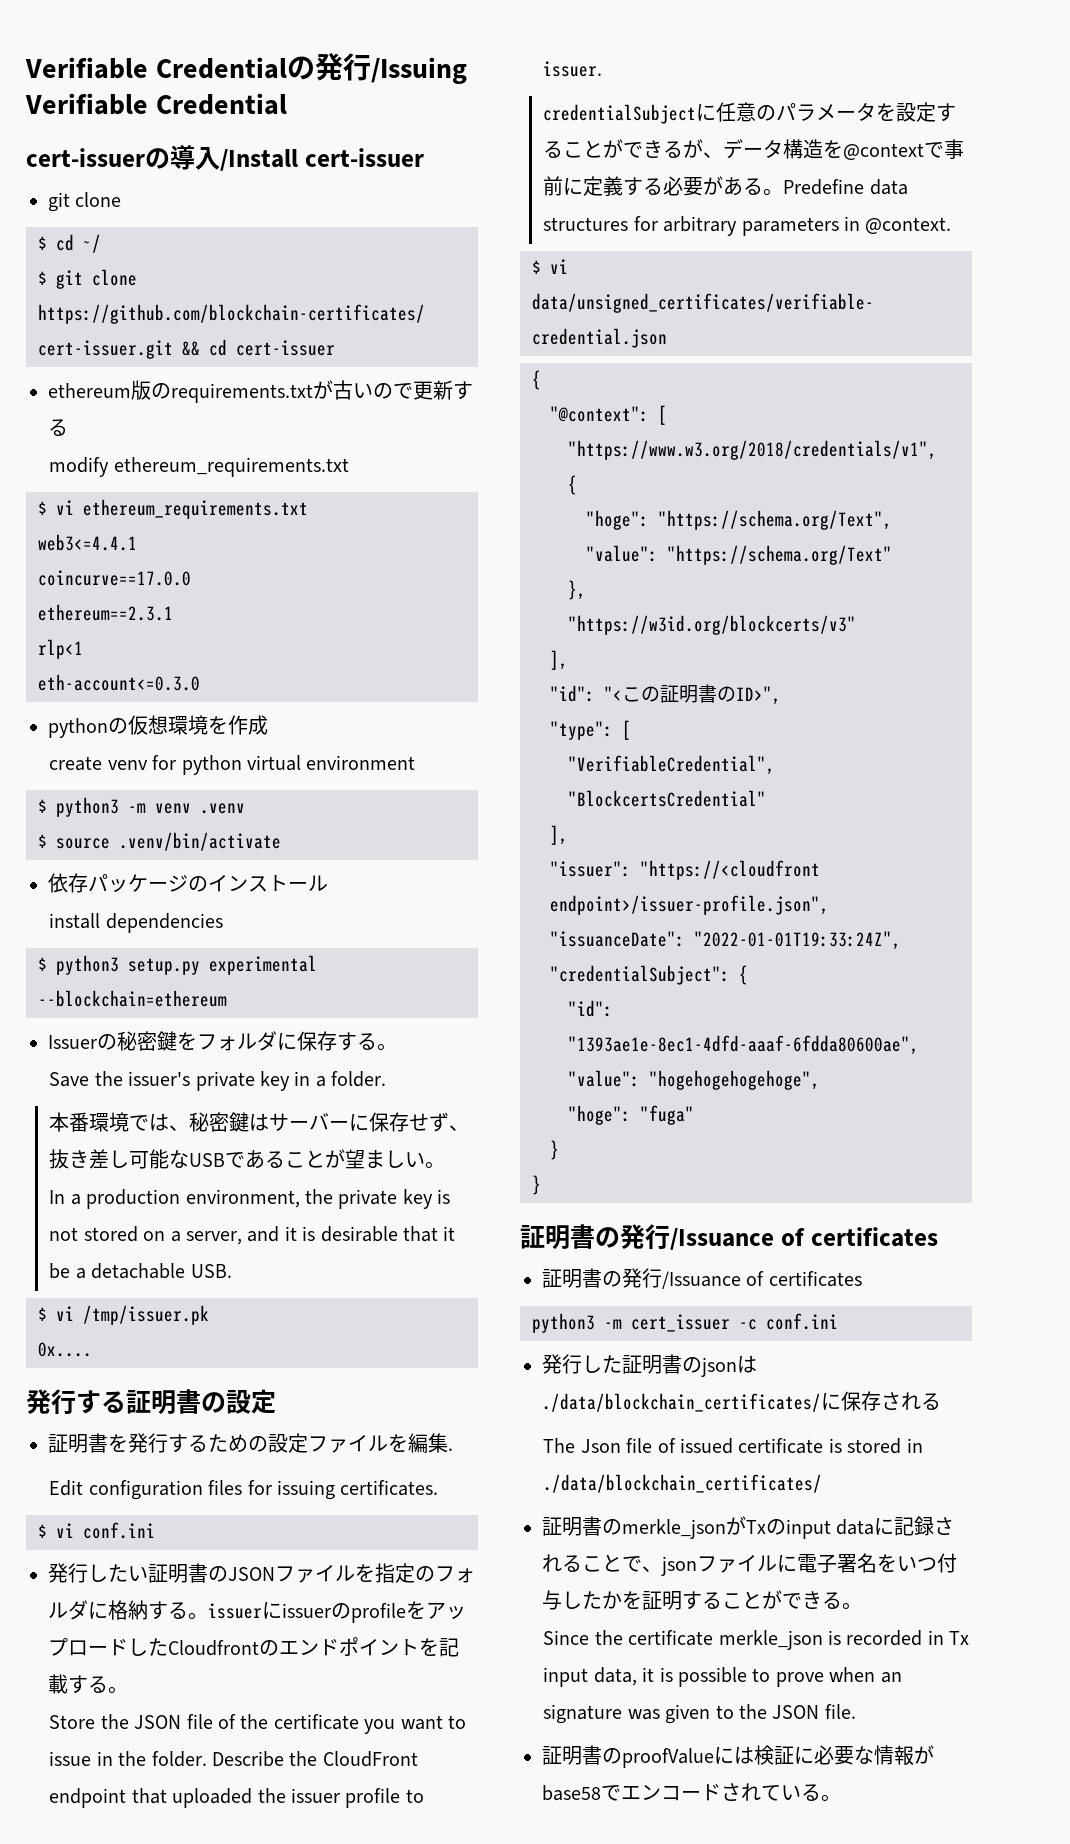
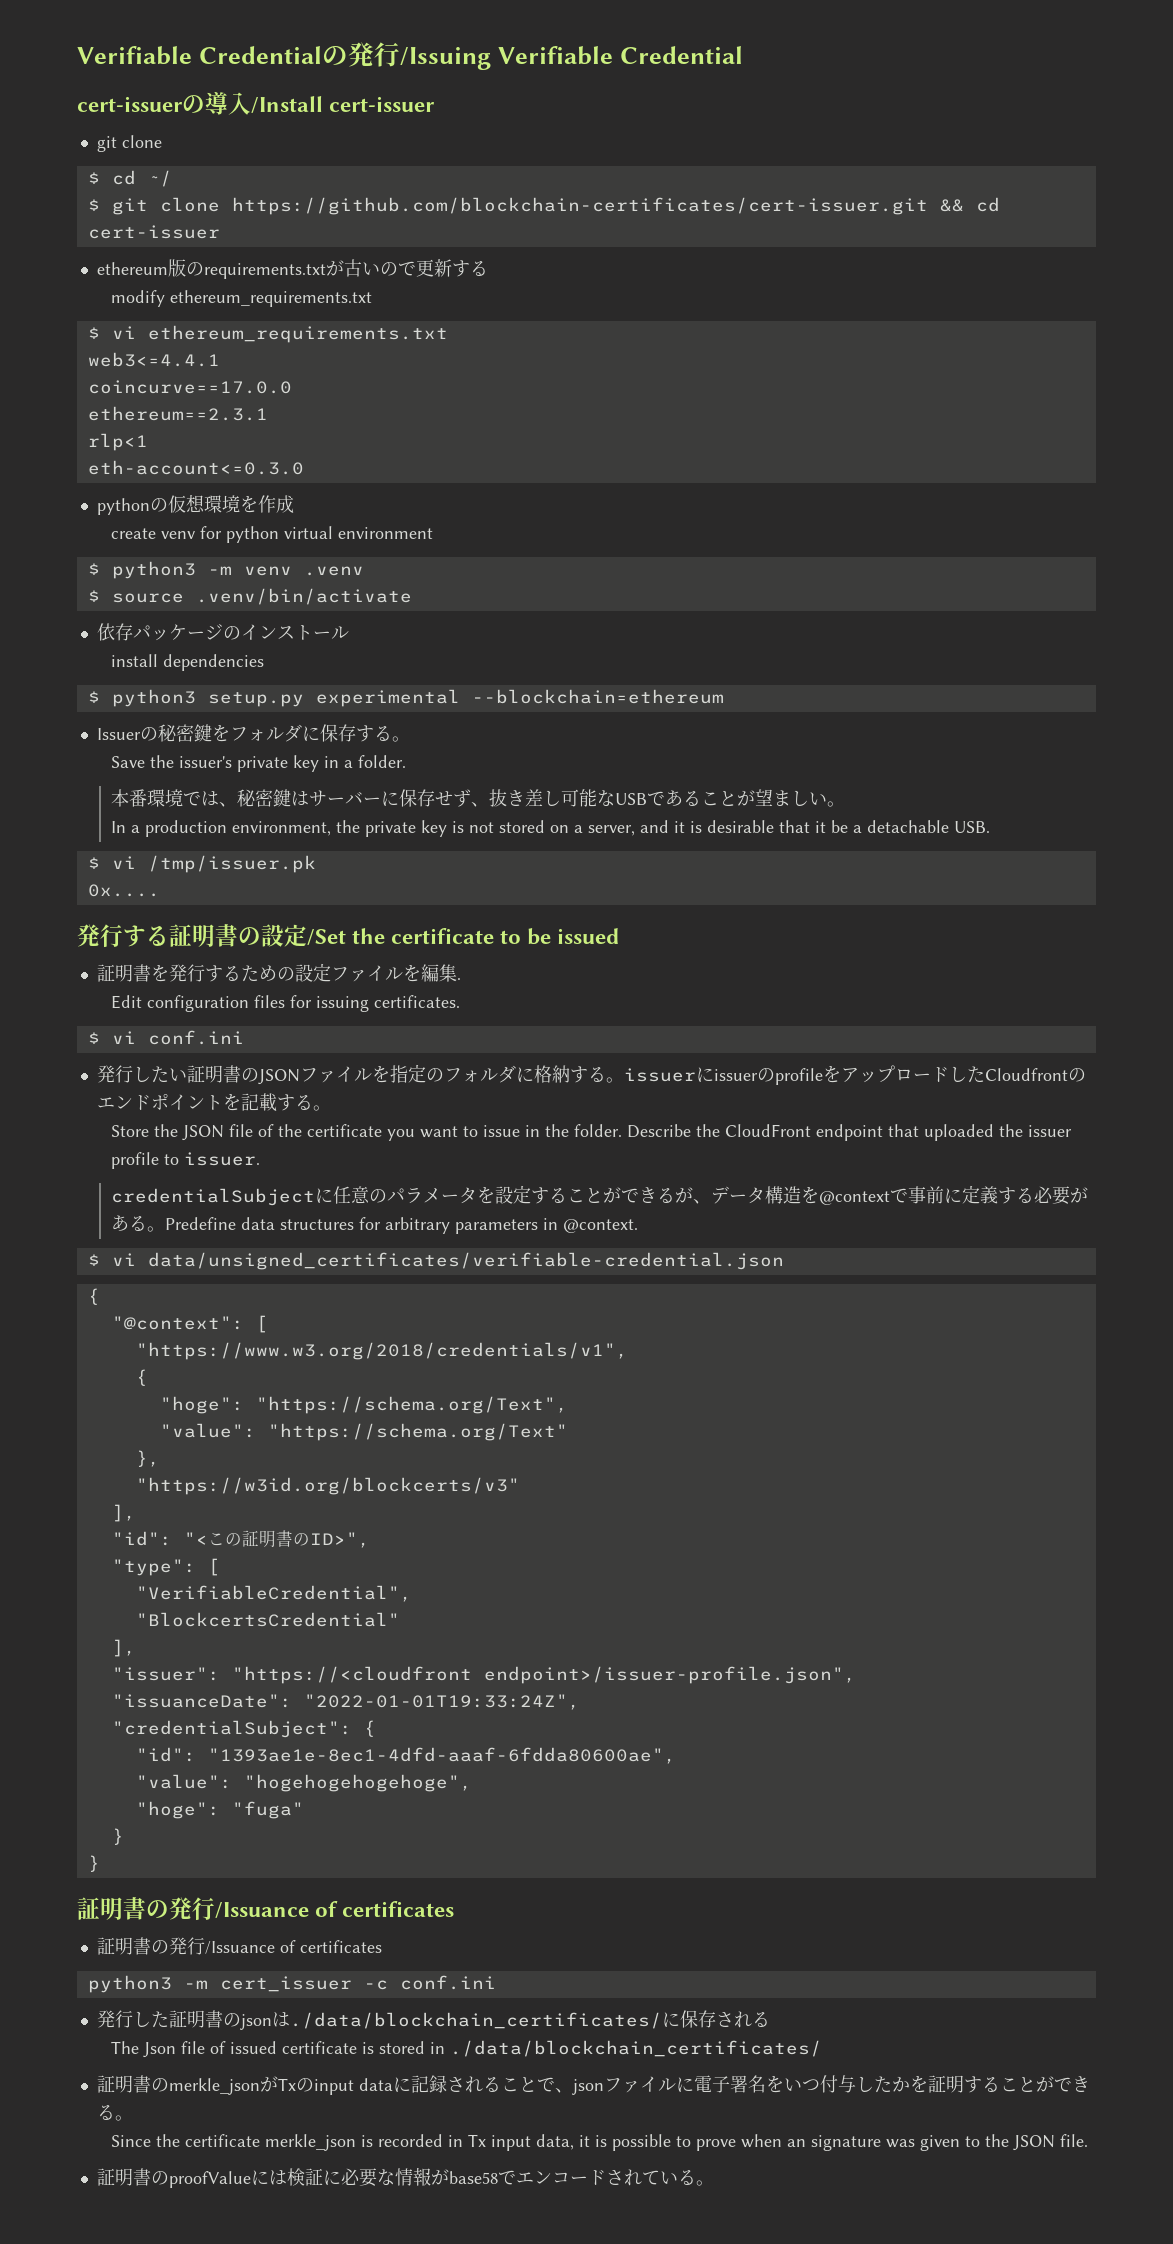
- 発行する証明書の設定
+ 発行する証明書の設定/Set the certificate to be issued

